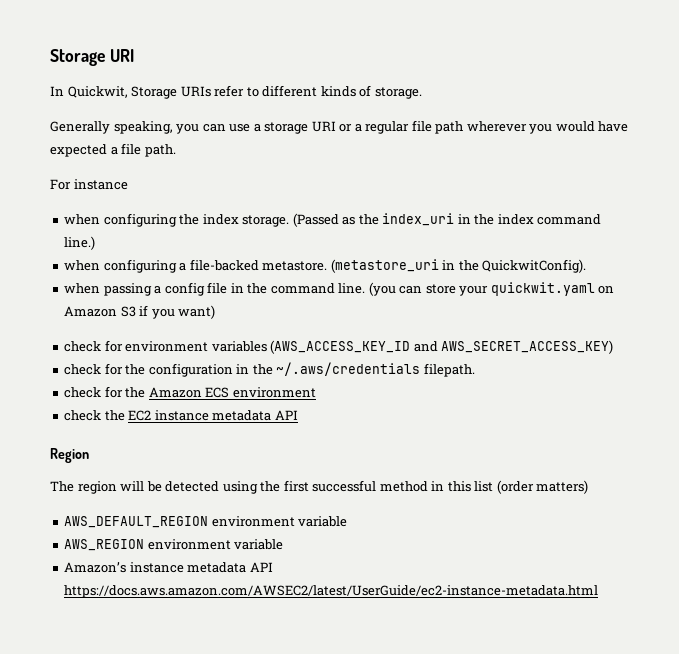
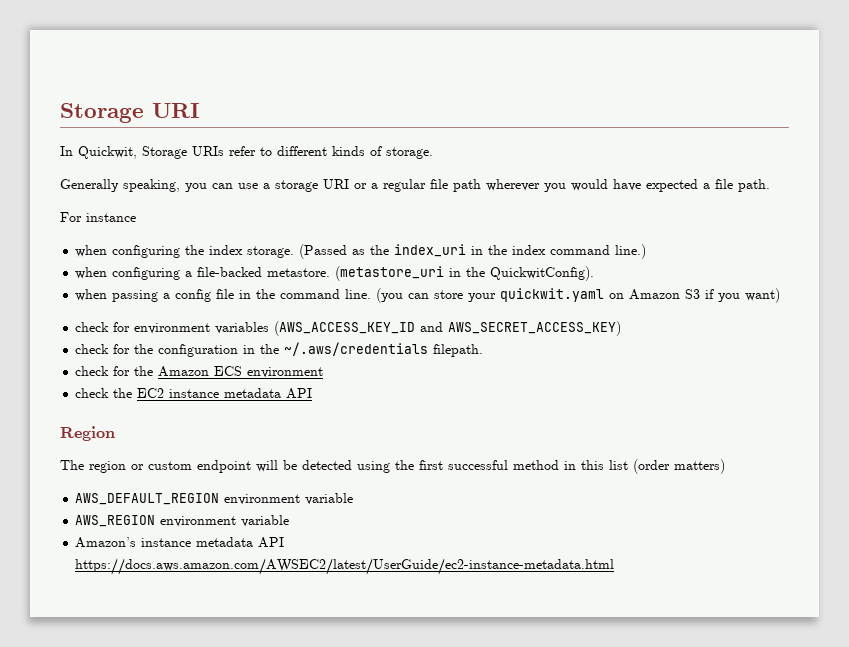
- The region will be detected using the first successful method in this list (order matters)
+ The region or custom endpoint will be detected using the first successful method in this list (order matters)

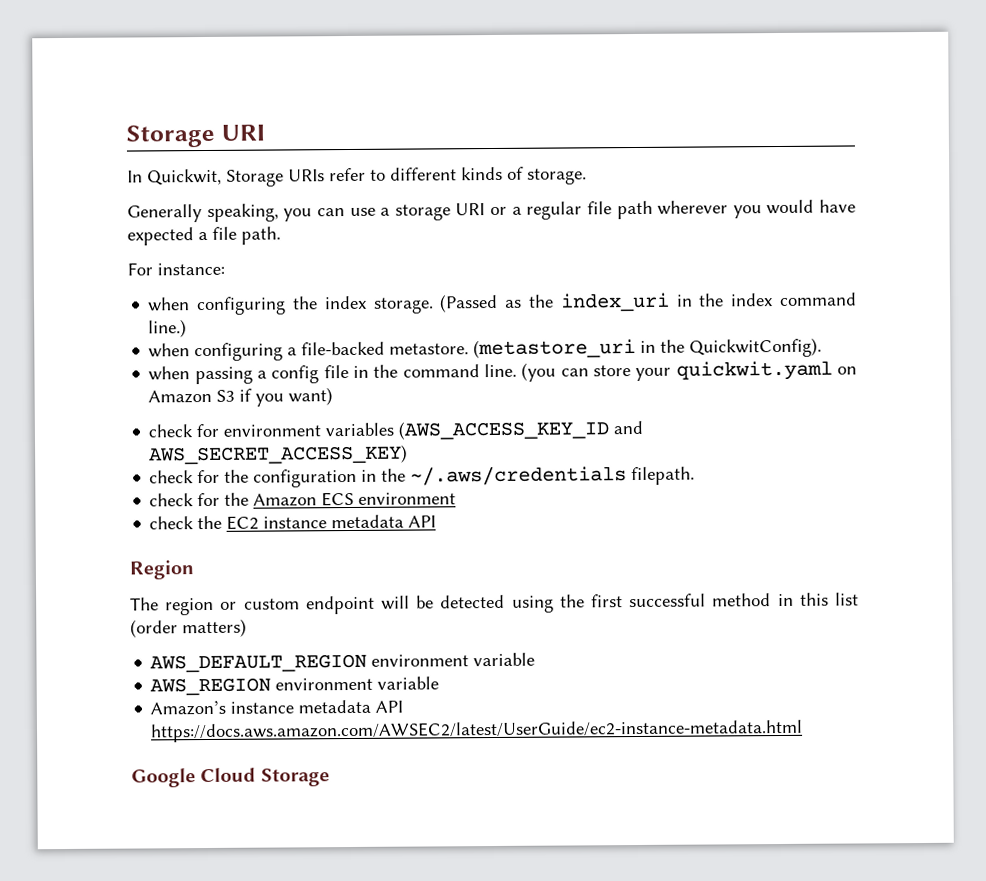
- For instance
+ For instance:
+ Google Cloud Storage

